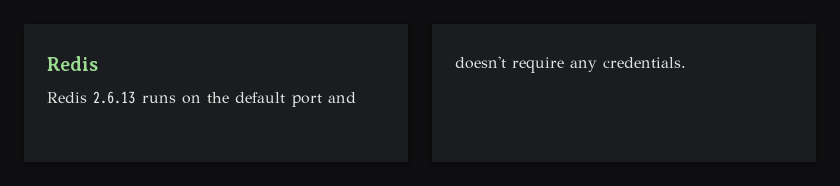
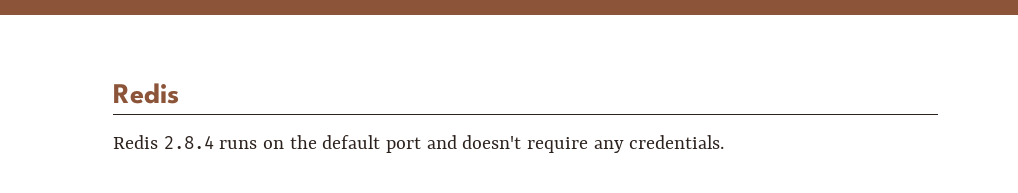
- Redis 2.6.13 runs on the default port and doesn't require any credentials.
+ Redis 2.8.4 runs on the default port and doesn't require any credentials.

